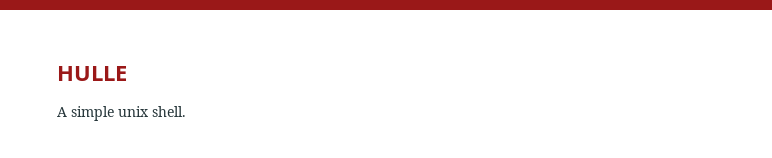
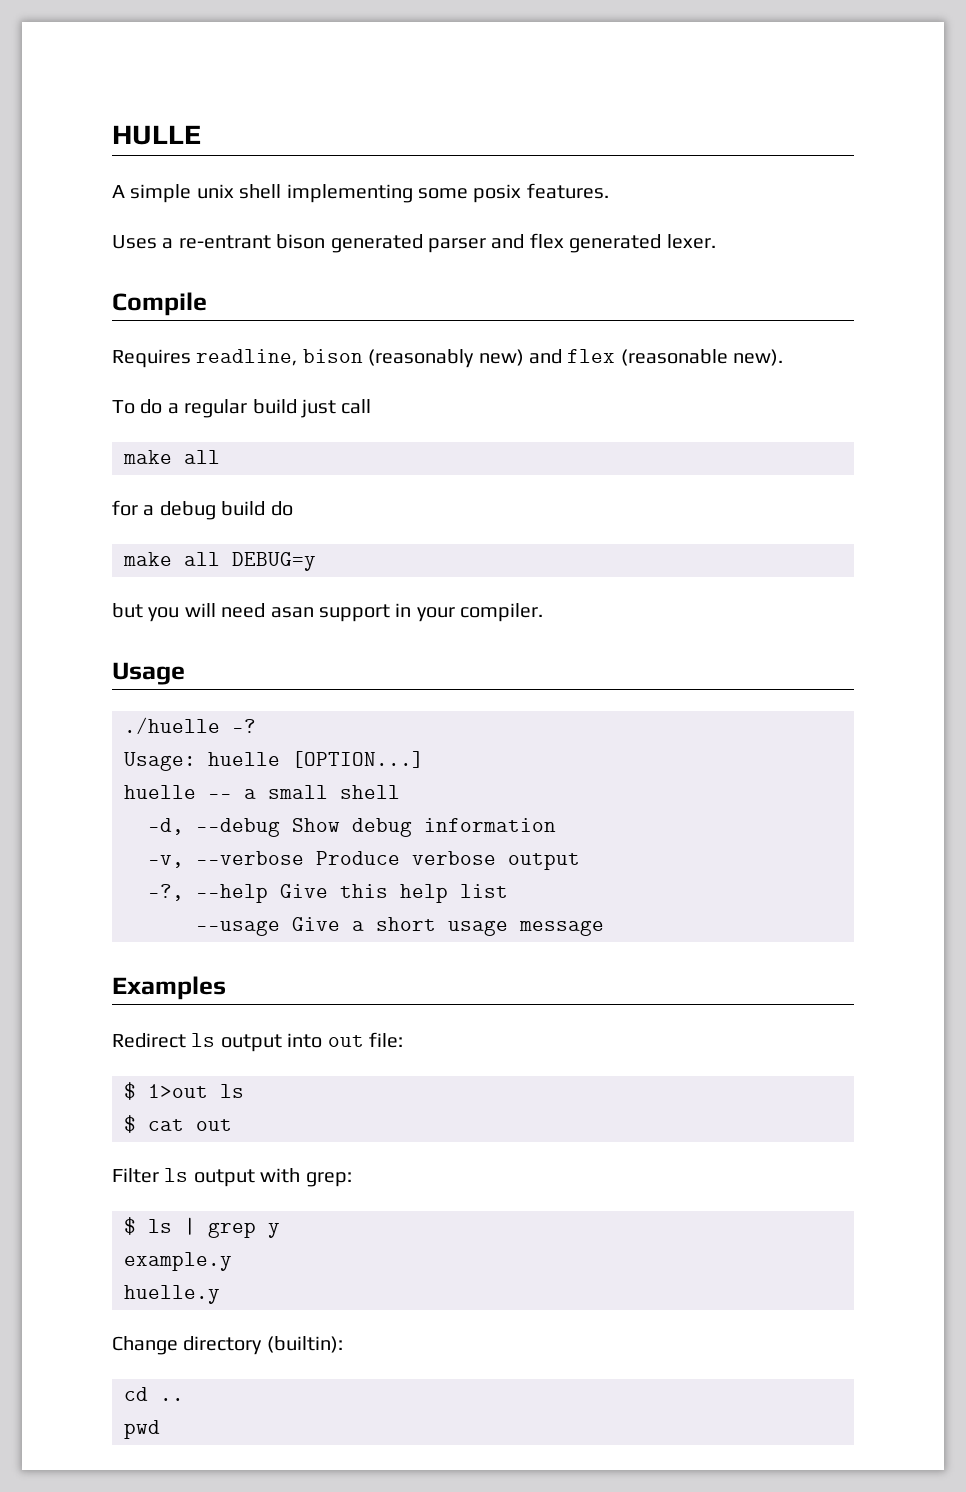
- A simple unix shell.
+ A simple unix shell implementing some posix features.
+ Uses a re-entrant bison generated parser and flex generated lexer.
+ Compile
+ Requires readline, bison (reasonably new) and flex (reasonable new).
+ To do a regular build just call
+ make all
+ for a debug build do
+ make all DEBUG=y
+ but you will need asan support in your compiler.
+ Usage
+ ./huelle -?
+ Usage: huelle [OPTION...]
+ huelle -- a small shell
+ -d, --debug Show debug information
+ -v, --verbose Produce verbose output
+ -?, --help Give this help list
+ --usage Give a short usage message
+ Examples
+ Redirect ls output into out file:
+ $ 1>out ls
+ $ cat out
+ Filter ls output with grep:
+ $ ls | grep y
+ example.y
+ huelle.y
+ Change directory (builtin):
+ cd ..
+ pwd

